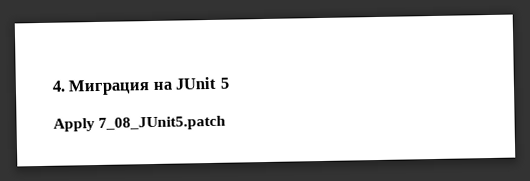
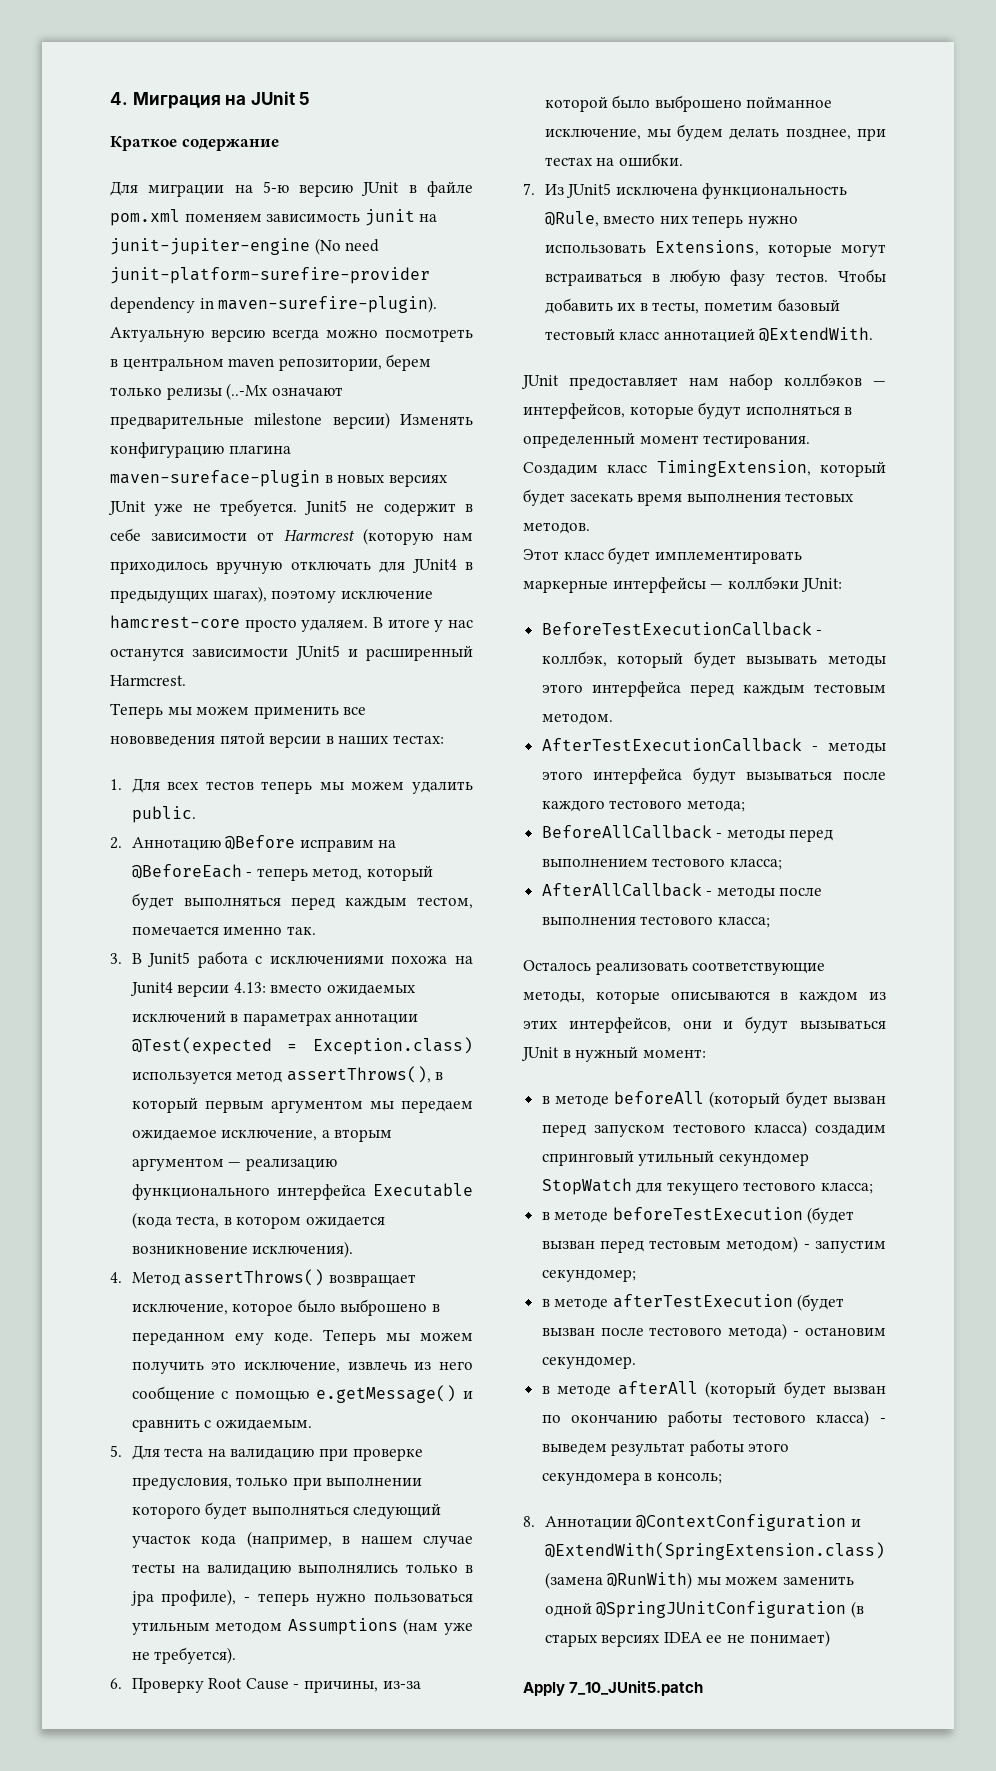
+ Краткое содержание
+ Для миграции на 5-ю версию JUnit в файле pom.xml поменяем зависимость junit на junit-jupiter-engine (No need junit-platform-surefire-provider dependency in maven-surefire-plugin). Актуальную версию всегда можно посмотреть в центральном maven репозитории, берем только релизы (..-Mx означают предварительные milestone версии) Изменять конфигурацию плагина maven-sureface-plugin в новых версиях JUnit уже не требуется. Junit5 не содержит в себе зависимости от Harmcrest (которую нам приходилось вручную отключать для JUnit4 в предыдущих шагах), поэтому исключение hamcrest-core просто удаляем. В итоге у нас останутся зависимости JUnit5 и расширенный Harmcrest.
+ Теперь мы можем применить все нововведения пятой версии в наших тестах:
+ 1. Для всех тестов теперь мы можем удалить public.
+ 2. Аннотацию @Before исправим на @BeforeEach - теперь метод, который будет выполняться перед каждым тестом, помечается именно так.
+ 3. В Junit5 работа с исключениями похожа на Junit4 версии 4.13: вместо ожидаемых исключений в параметрах аннотации @Test(expected = Exception.class) используется метод assertThrows(), в который первым аргументом мы передаем ожидаемое исключение, а вторым аргументом — реализацию функционального интерфейса Executable (кода теста, в котором ожидается возникновение исключения).
+ 4. Метод assertThrows() возвращает исключение, которое было выброшено в переданном ему коде. Теперь мы можем получить это исключение, извлечь из него сообщение с помощью e.getMessage() и сравнить с ожидаемым.
+ 5. Для теста на валидацию при проверке предусловия, только при выполнении которого будет выполняться следующий участок кода (например, в нашем случае тесты на валидацию выполнялись только в jpa профиле), - теперь нужно пользоваться утильным методом Assumptions (нам уже не требуется).
+ 6. Проверку Root Cause - причины, из-за которой было выброшено пойманное исключение, мы будем делать позднее, при тестах на ошибки.
+ 7. Из JUnit5 исключена функциональность @Rule, вместо них теперь нужно использовать Extensions, которые могут встраиваться в любую фазу тестов. Чтобы добавить их в тесты, пометим базовый тестовый класс аннотацией @ExtendWith.
+ JUnit предоставляет нам набор коллбэков — интерфейсов, которые будут исполняться в определенный момент тестирования. Создадим класс TimingExtension, который будет засекать время выполнения тестовых методов.
+ Этот класс будет имплементировать маркерные интерфейсы — коллбэки JUnit:
+ BeforeTestExecutionCallback - коллбэк, который будет вызывать методы этого интерфейса перед каждым тестовым методом.
+ AfterTestExecutionCallback - методы этого интерфейса будут вызываться после каждого тестового метода;
+ BeforeAllCallback - методы перед выполнением тестового класса;
+ AfterAllCallback - методы после выполнения тестового класса;
+ Осталось реализовать соответствующие методы, которые описываются в каждом из этих интерфейсов, они и будут вызываться JUnit в нужный момент:
+ в методе beforeAll (который будет вызван перед запуском тестового класса) создадим спринговый утильный секундомер StopWatch для текущего тестового класса;
+ в методе beforeTestExecution (будет вызван перед тестовым методом) - запустим секундомер;
+ в методе afterTestExecution (будет вызван после тестового метода) - остановим секундомер.
+ в методе afterAll (который будет вызван по окончанию работы тестового класса) - выведем результат работы этого секундомера в консоль;
+ 8. Аннотации @ContextConfiguration и @ExtendWith(SpringExtension.class) (замена @RunWith) мы можем заменить одной @SpringJUnitConfiguration (в старых версиях IDEA ее не понимает)
- Apply 7_08_JUnit5.patch
+ Apply 7_10_JUnit5.patch

